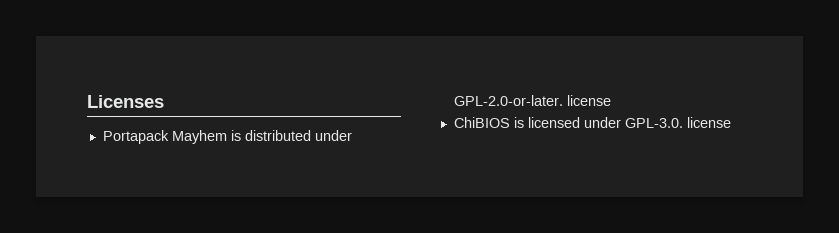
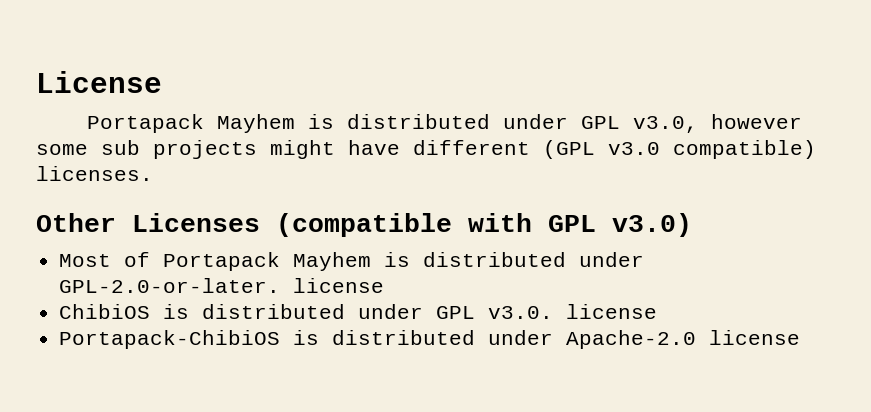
- Licenses
- Portapack Mayhem is distributed under GPL-2.0-or-later. license
+ License
+ Portapack Mayhem is distributed under GPL v3.0, however some sub projects might have different (GPL v3.0 compatible) licenses.
+ Other Licenses (compatible with GPL v3.0)
+ Most of Portapack Mayhem is distributed under GPL-2.0-or-later. license
- ChiBIOS is licensed under GPL-3.0. license
+ ChibiOS is distributed under GPL v3.0. license
+ Portapack-ChibiOS is distributed under Apache-2.0 license

